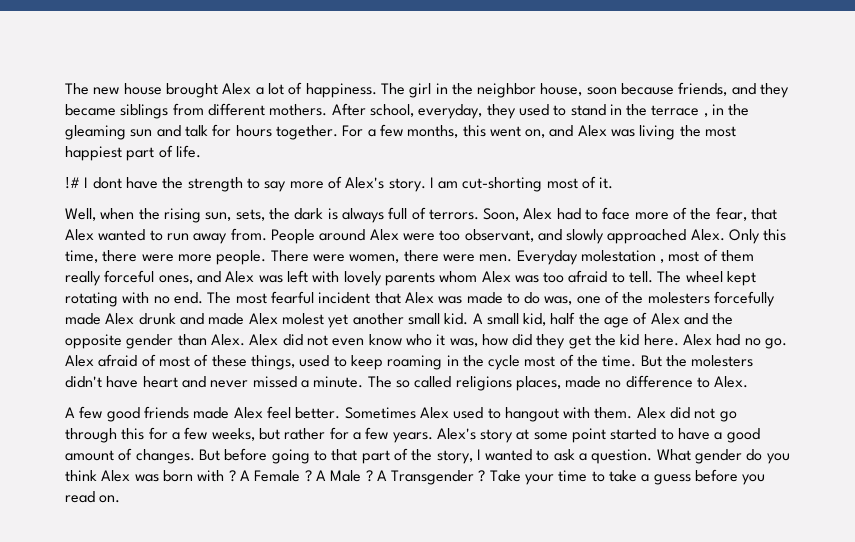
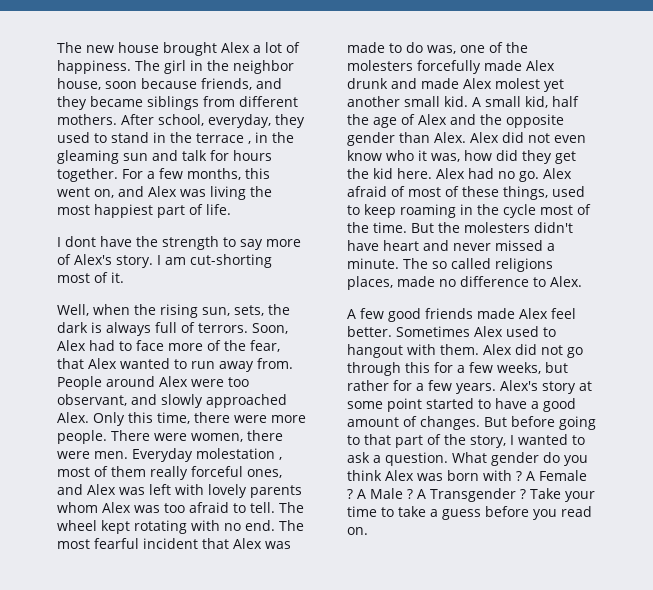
- !# I dont have the strength to say more of Alex's story.
+ I dont have the strength to say more of Alex's story.

